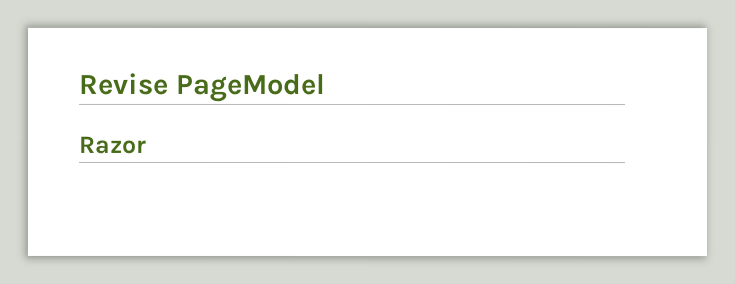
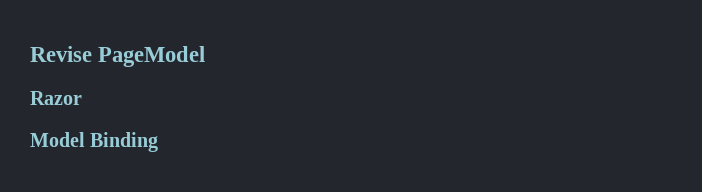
+ Model Binding

